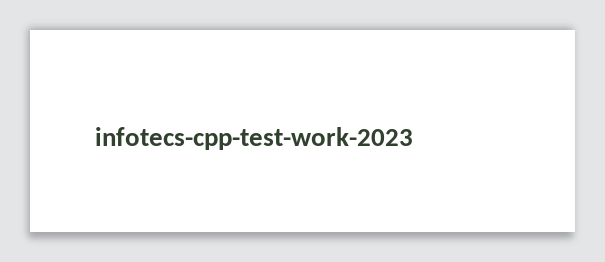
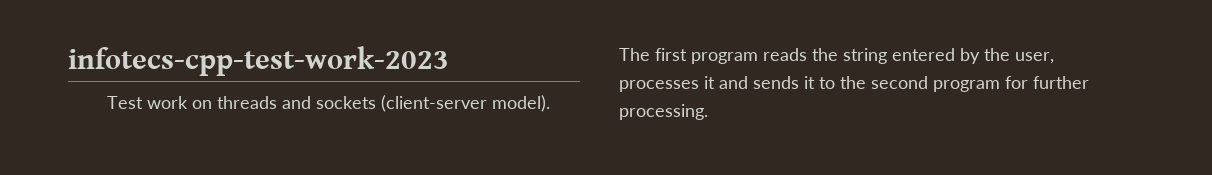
+ Test work on threads and sockets (client-server model). The first program reads the string entered by the user, processes it and sends it to the second program for further processing.

